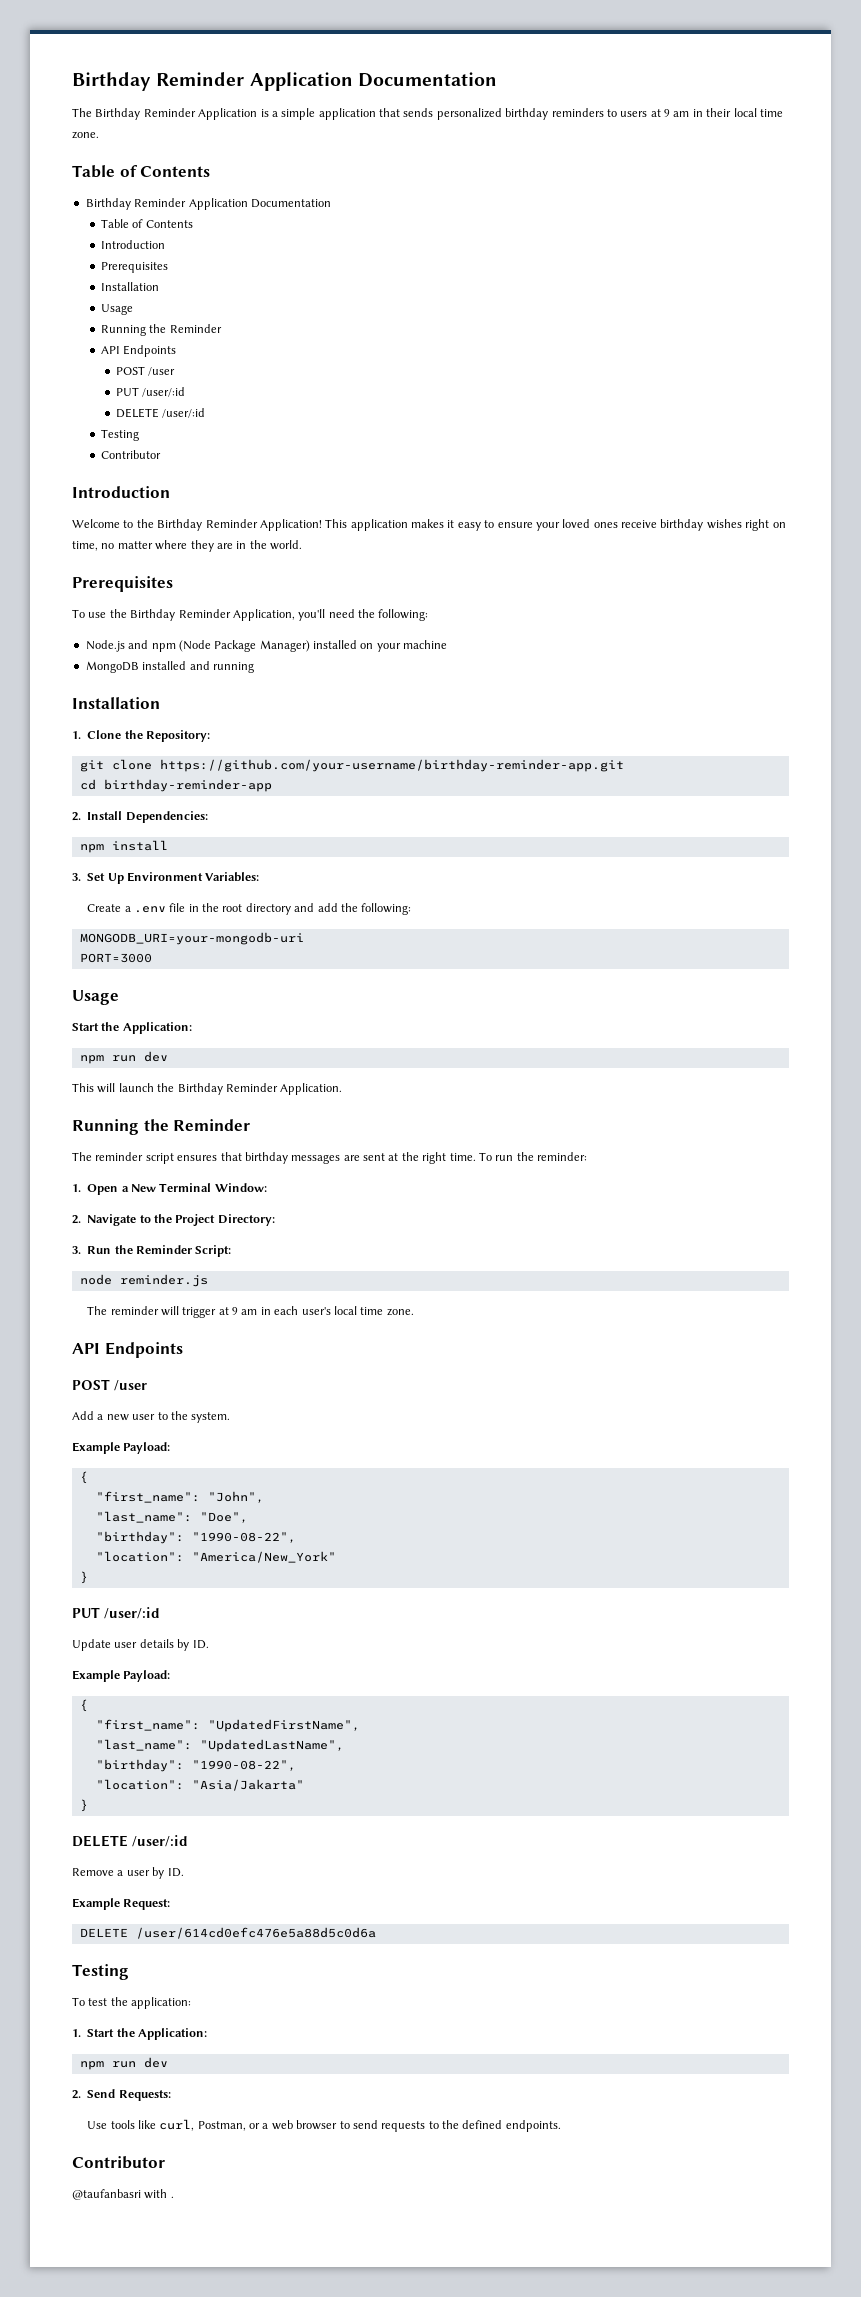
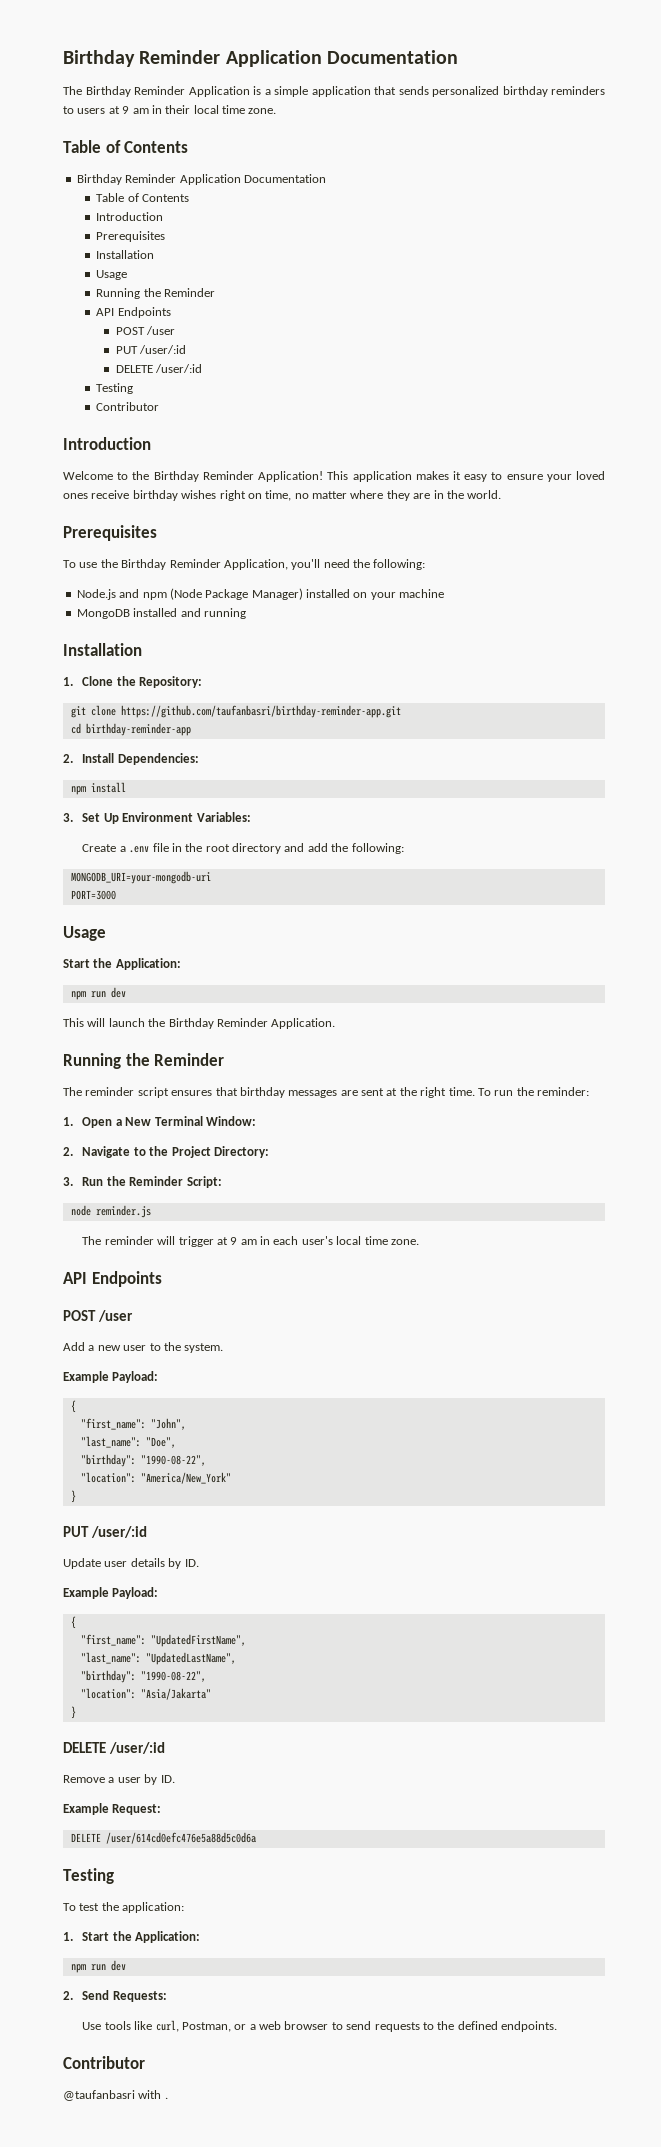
- git clone https://github.com/your-username/birthday-reminder-app.git
+ git clone https://github.com/taufanbasri/birthday-reminder-app.git

